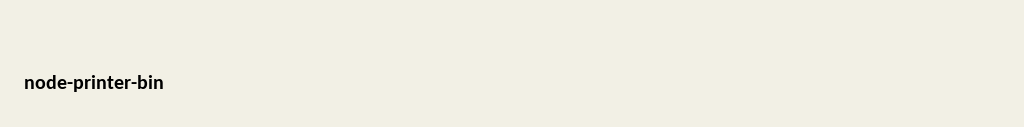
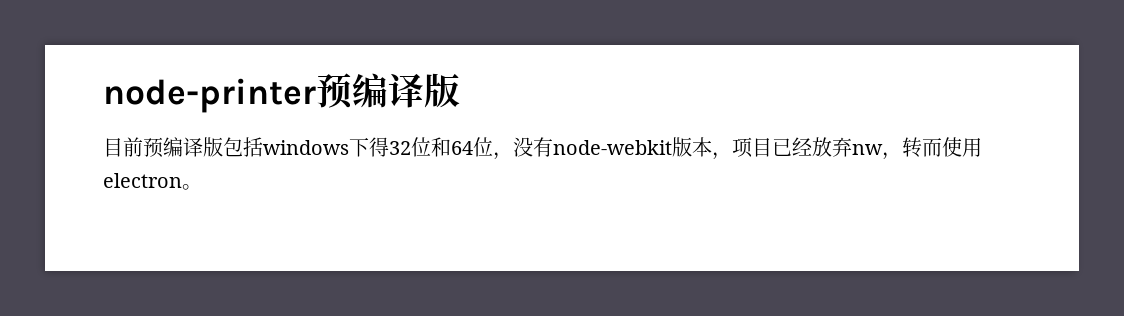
- node-printer-bin
+ node-printer预编译版
+ 目前预编译版包括windows下得32位和64位，没有node-webkit版本，项目已经放弃nw，转而使用electron。

